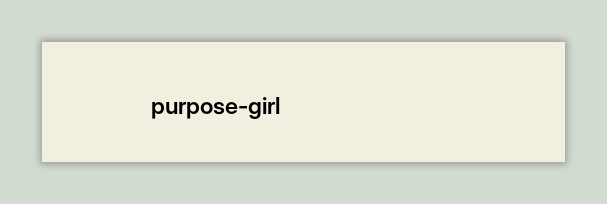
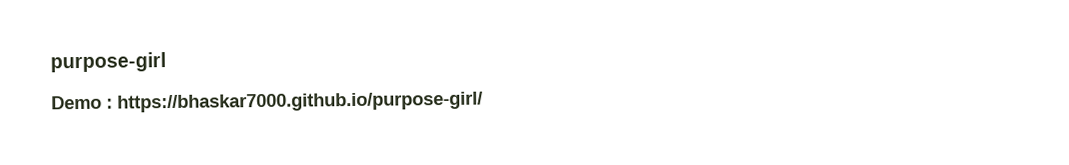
+ Demo : https://bhaskar7000.github.io/purpose-girl/

